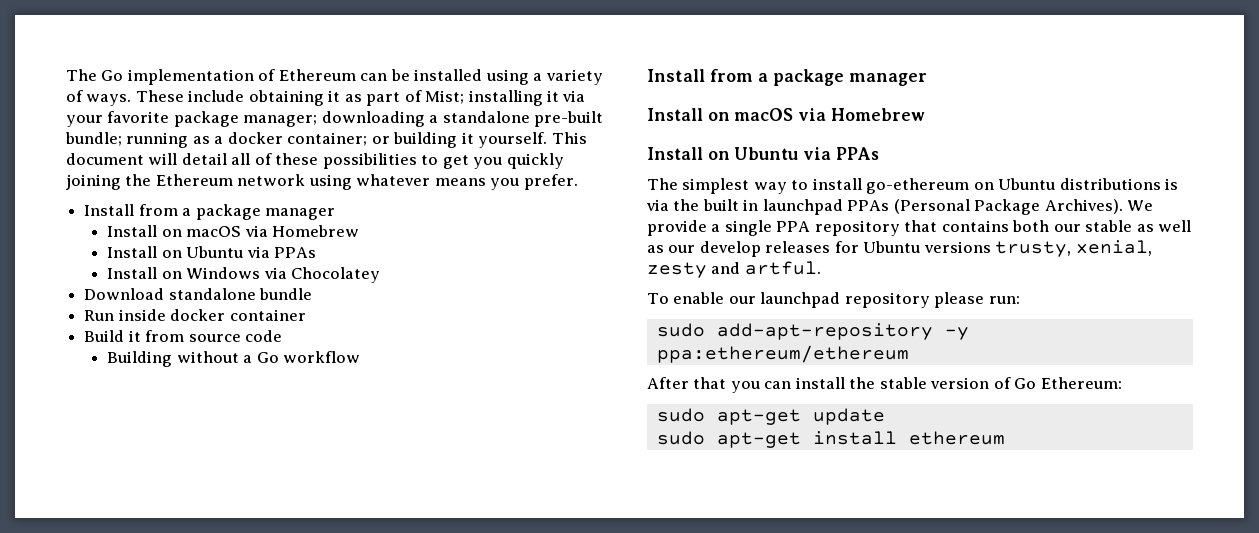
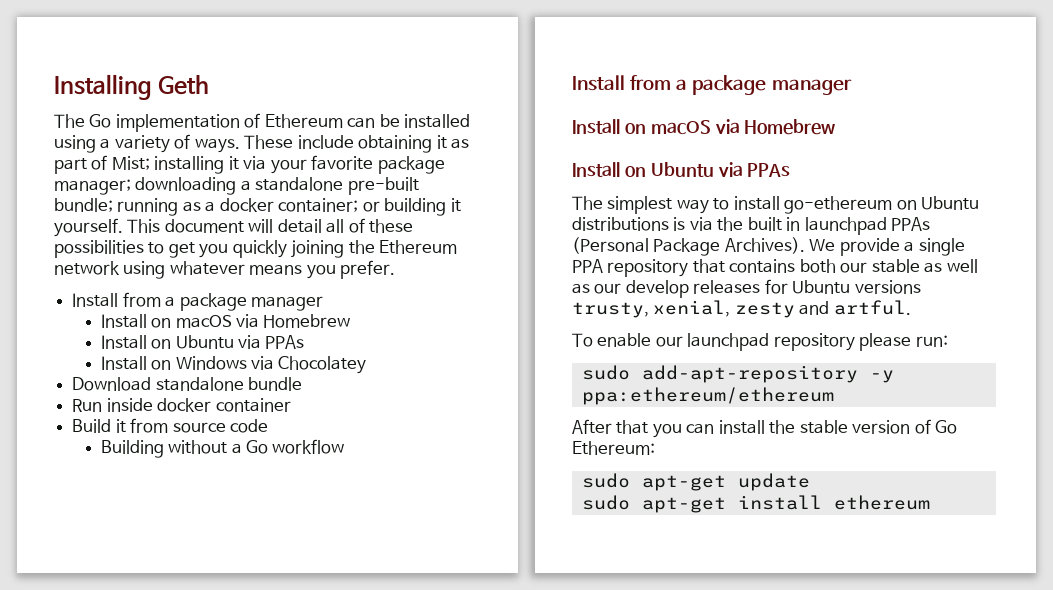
+ Installing Geth

